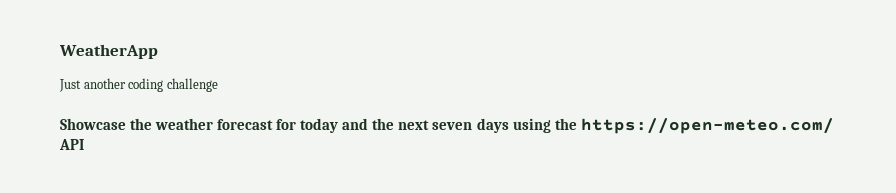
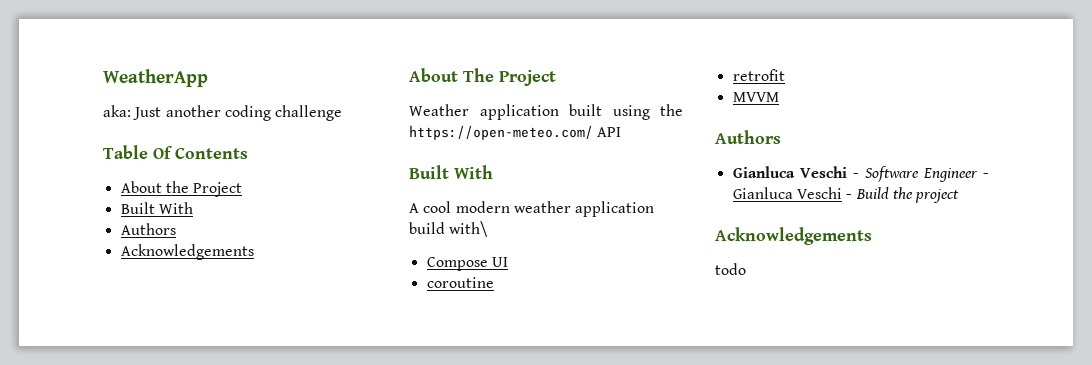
- Just another coding challenge
+ aka: Just another coding challenge
- Showcase the weather forecast for today and the next seven days using the https://open-meteo.com/ API
+ Table Of Contents
+ About the Project
+ Built With
+ Authors
+ Acknowledgements
+ About The Project
+ Weather application built using the https://open-meteo.com/ API
+ Built With
+ A cool modern weather application build with\
+ Compose UI
+ coroutine
+ retrofit
+ MVVM
+ Authors
+ Gianluca Veschi - Software Engineer - Gianluca Veschi - Build the project
+ Acknowledgements
+ todo

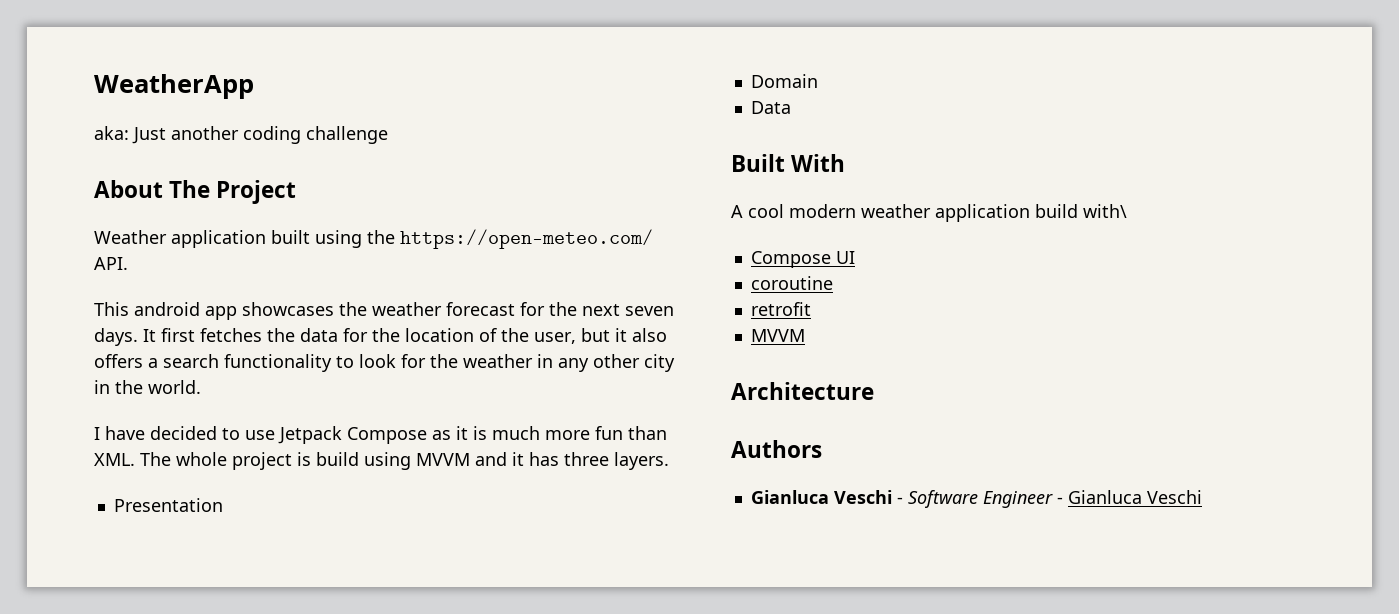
- Table Of Contents
- About the Project
- Built With
- Authors
- Acknowledgements
- Weather application built using the https://open-meteo.com/ API
+ Weather application built using the https://open-meteo.com/ API.
+ This android app showcases the weather forecast for the next seven days. It first fetches the data for the location of the user, but it also offers a search functionality to look for the weather in any other city in the world.
+ I have decided to use Jetpack Compose as it is much more fun than XML. The whole project is build using MVVM and it has three layers.
+ Presentation
+ Domain
+ Data
+ Architecture
- Gianluca Veschi - Software Engineer - Gianluca Veschi - Build the project
- Acknowledgements
- todo
+ Gianluca Veschi - Software Engineer - Gianluca Veschi

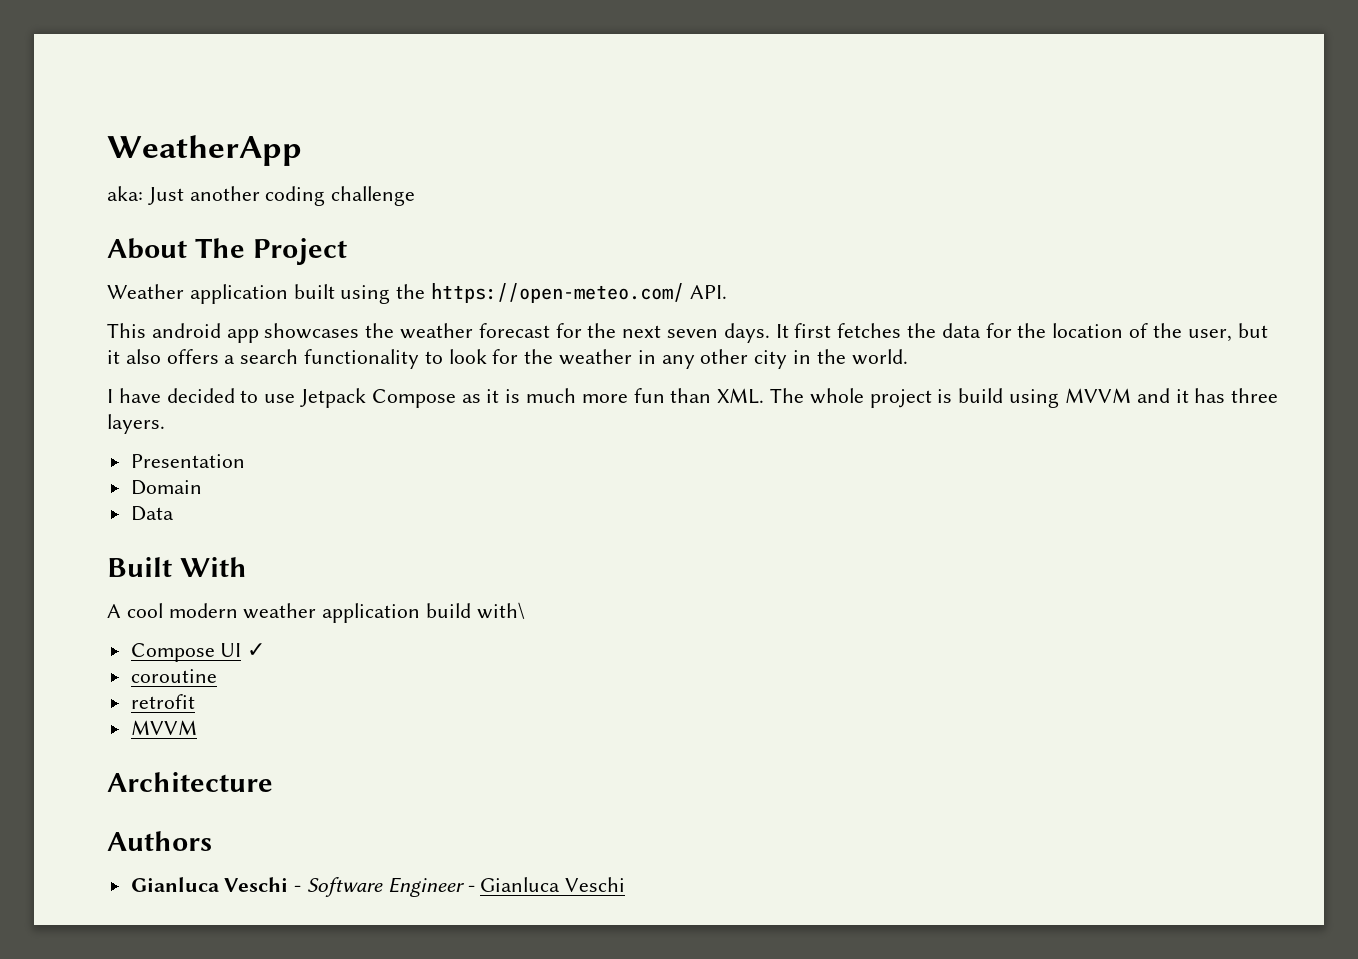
- Compose UI
+ Compose UI ✓

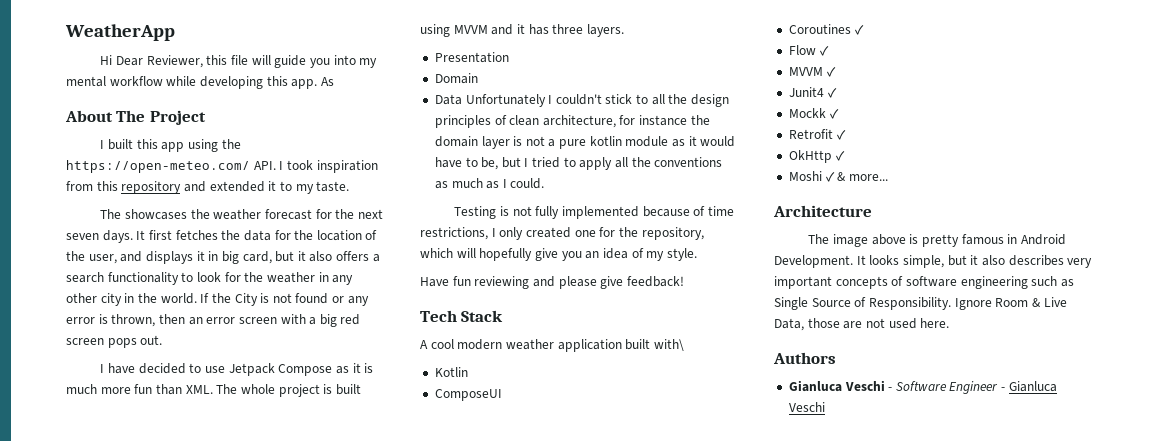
- aka: Just another coding challenge
+ Hi Dear Reviewer, this file will guide you into my mental workflow while developing this app. As
- Weather application built using the https://open-meteo.com/ API.
- This android app showcases the weather forecast for the next seven days.
+ I built this app using the https://open-meteo.com/ API. I took inspiration from this repository and extended it to my taste.
+ The showcases the weather forecast for the next seven days.
- It first fetches the data for the location of the user, but it also offers a search functionality to look for the weather in any other city in the world.
+ It first fetches the data for the location of the user, and displays it in big card, but it also offers a search functionality to look for the weather in any other city in the world. If the City is not found or any error is thrown, then an error screen with a big red screen pops out.
- I have decided to use Jetpack Compose as it is much more fun than XML. The whole project is build using MVVM and it has three layers.
+ I have decided to use Jetpack Compose as it is much more fun than XML. The whole project is built using MVVM and it has three layers.
- Data
- Built With
+ Data Unfortunately I couldn't stick to all the design principles of clean architecture, for instance the domain layer is not a pure kotlin module as it would have to be, but I tried to apply all the conventions as much as I could.
+ Testing is not fully implemented because of time restrictions, I only created one for the repository, which will hopefully give you an idea of my style.
+ Have fun reviewing and please give feedback!
+ Tech Stack
- A cool modern weather application build with\
+ A cool modern weather application built with\
- Compose UI ✓
- coroutine
- retrofit
- MVVM
+ Kotlin
+ ComposeUI
+ Coroutines ✓
+ Flow ✓
+ MVVM ✓
+ Junit4 ✓
+ Mockk ✓
+ Retrofit ✓
+ OkHttp ✓
+ Moshi ✓ & more...
  Architecture
+ The image above is pretty famous in Android Development. It looks simple, but it also describes very important concepts of software engineering such as Single Source of Responsibility. Ignore Room & Live Data, those are not used here.

